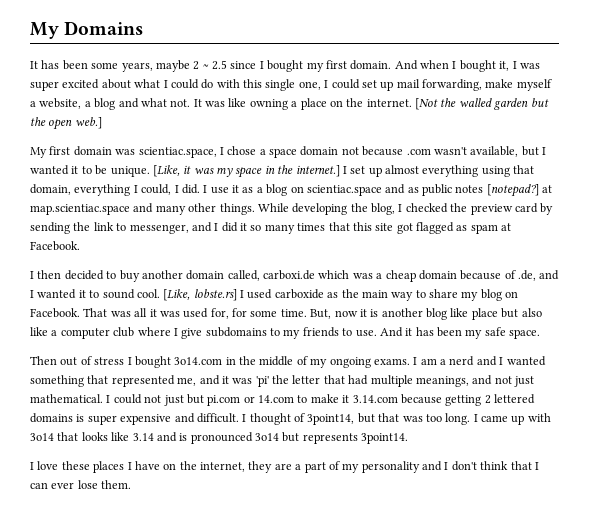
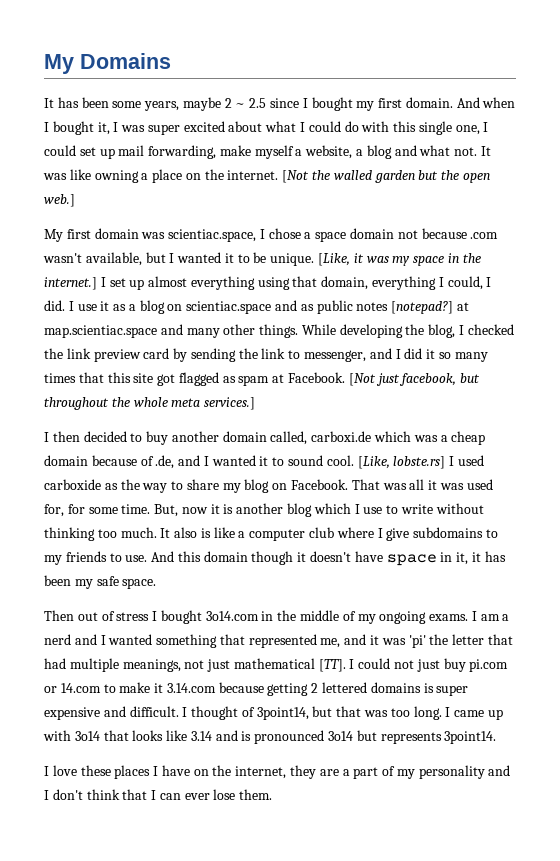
- While developing the blog, I checked the preview card by sending the link to messenger, and I did it so many times that this site got flagged as spam at Facebook.
+ While developing the blog, I checked the link preview card by sending the link to messenger, and I did it so many times that this site got flagged as spam at Facebook. [Not just facebook, but throughout the whole meta services.]
- [Like, lobste.rs] I used carboxide as the main way to share my blog on Facebook.
+ [Like, lobste.rs] I used carboxide as the way to share my blog on Facebook.
- But, now it is another blog like place but also like a computer club where I give subdomains to my friends to use.
+ But, now it is another blog which I use to write without thinking too much. It also is like a computer club where I give subdomains to my friends to use.
- And it has been my safe space.
+ And this domain though it doesn't have space in it, it has been my safe space.
- I am a nerd and I wanted something that represented me, and it was 'pi' the letter that had multiple meanings, and not just mathematical. I could not just but pi.com or 14.com to make it 3.14.com because getting 2 lettered domains is super expensive and difficult.
+ I am a nerd and I wanted something that represented me, and it was 'pi' the letter that had multiple meanings, not just mathematical [TT]. I could not just buy pi.com or 14.com to make it 3.14.com because getting 2 lettered domains is super expensive and difficult.

